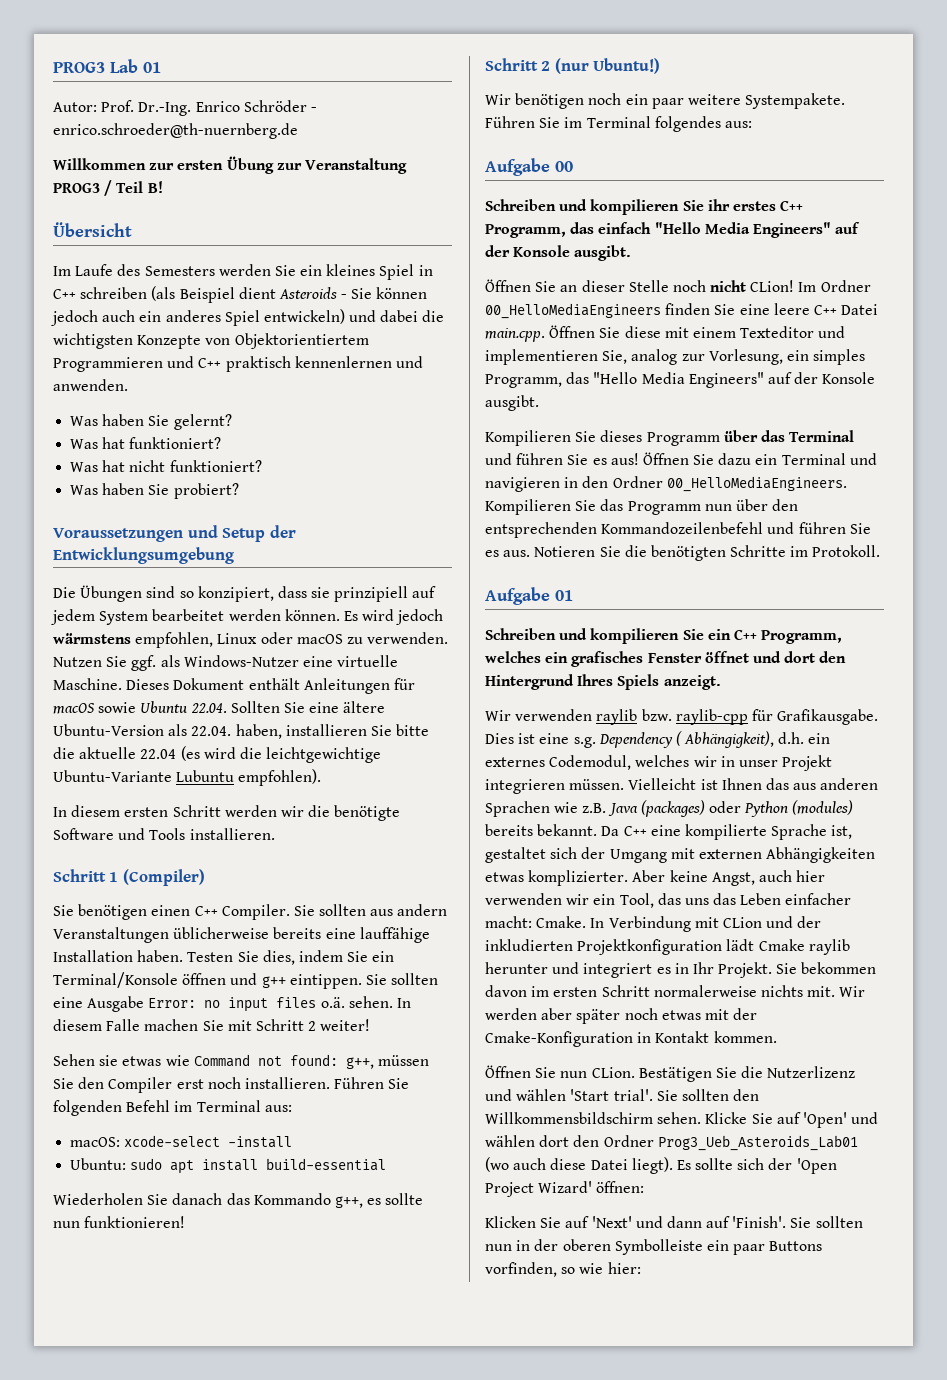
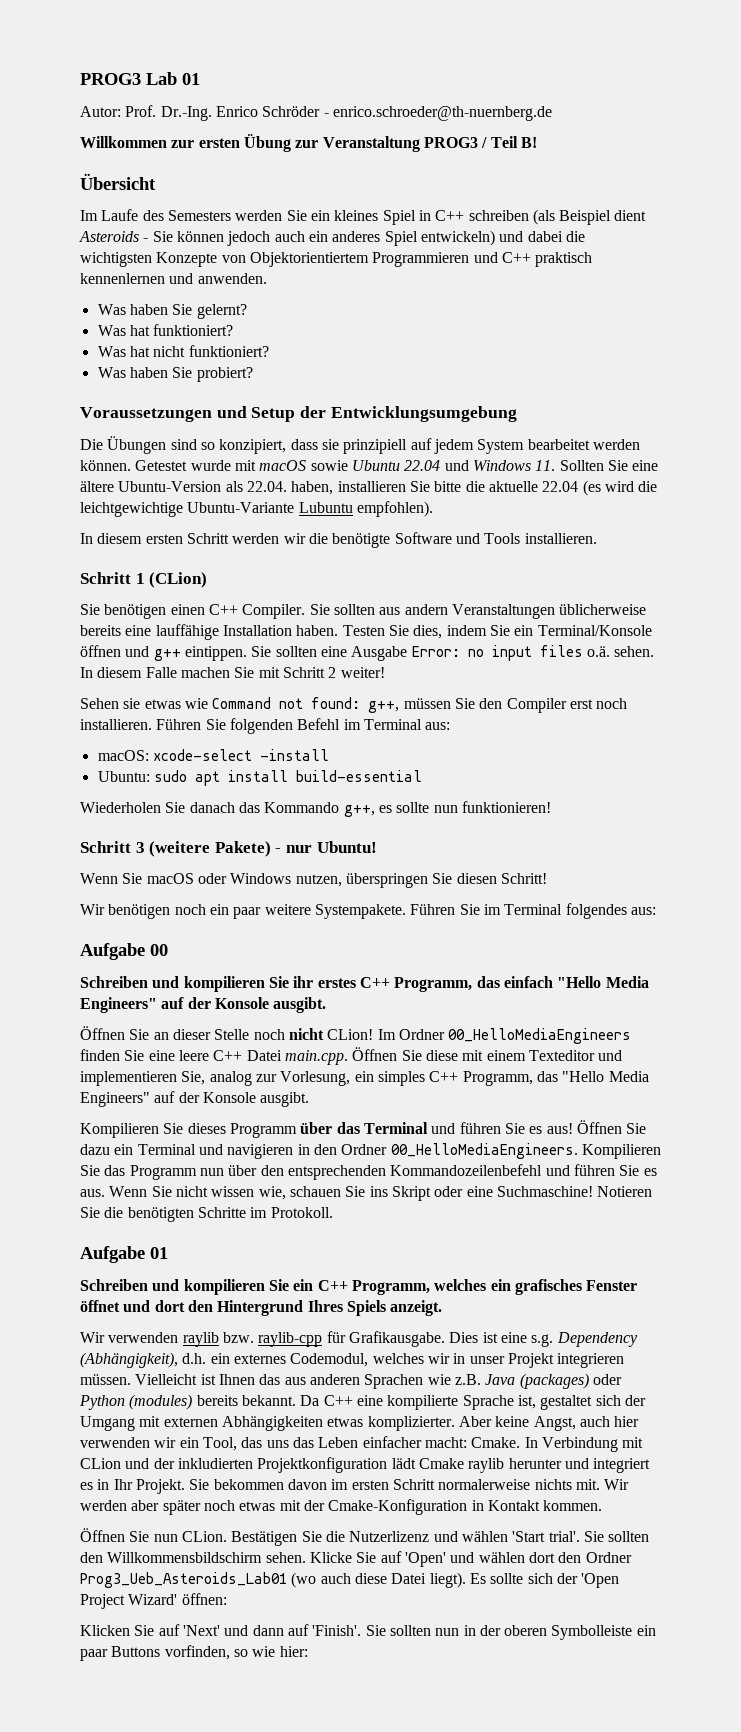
- Es wird jedoch wärmstens empfohlen, Linux oder macOS zu verwenden. Nutzen Sie ggf. als Windows-Nutzer eine virtuelle Maschine. Dieses Dokument enthält Anleitungen für macOS sowie Ubuntu 22.04. Sollten Sie eine ältere Ubuntu-Version als 22.04. haben, installieren Sie bitte die aktuelle 22.04 (es wird die leichtgewichtige Ubuntu-Variante Lubuntu empfohlen).
+ Getestet wurde mit macOS sowie Ubuntu 22.04 und Windows 11. Sollten Sie eine ältere Ubuntu-Version als 22.04. haben, installieren Sie bitte die aktuelle 22.04 (es wird die leichtgewichtige Ubuntu-Variante Lubuntu empfohlen).
- Schritt 1 (Compiler)
+ Schritt 1 (CLion)
- Schritt 2 (nur Ubuntu!)
+ Schritt 3 (weitere Pakete) - nur Ubuntu!
+ Wenn Sie macOS oder Windows nutzen, überspringen Sie diesen Schritt!
- Im Ordner 00_HelloMediaEngineers finden Sie eine leere C++ Datei main.cpp. Öffnen Sie diese mit einem Texteditor und implementieren Sie, analog zur Vorlesung, ein simples Programm, das "Hello Media Engineers" auf der Konsole ausgibt.
+ Im Ordner 00_HelloMediaEngineers finden Sie eine leere C++ Datei main.cpp. Öffnen Sie diese mit einem Texteditor und implementieren Sie, analog zur Vorlesung, ein simples C++ Programm, das "Hello Media Engineers" auf der Konsole ausgibt.
+ Wenn Sie nicht wissen wie, schauen Sie ins Skript oder eine Suchmaschine!
- Dies ist eine s.g. Dependency ( Abhängigkeit), d.h. ein externes Codemodul, welches wir in unser Projekt integrieren müssen.
+ Dies ist eine s.g. Dependency (Abhängigkeit), d.h. ein externes Codemodul, welches wir in unser Projekt integrieren müssen.

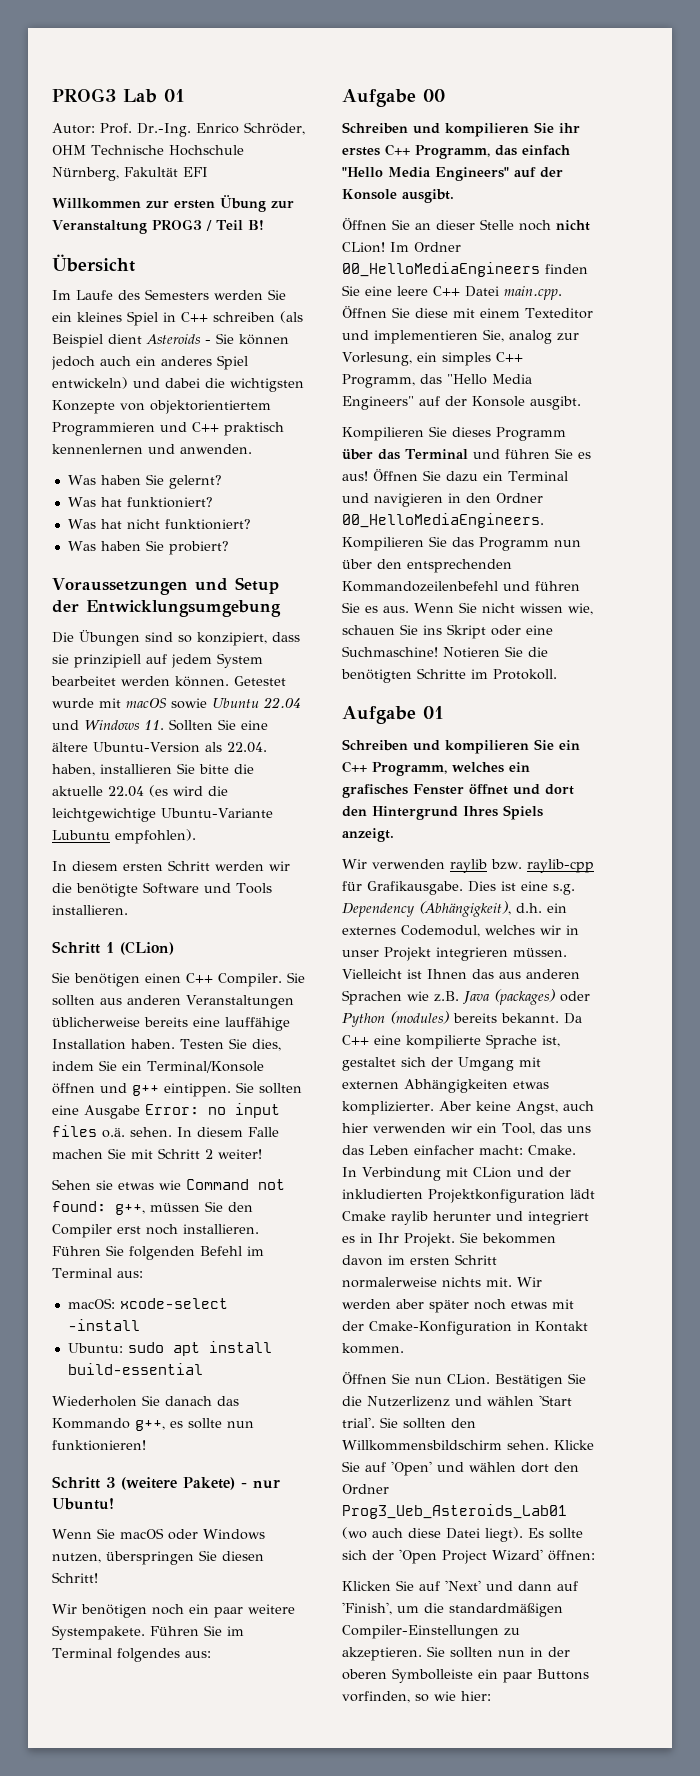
- Autor: Prof. Dr.-Ing. Enrico Schröder - enrico.schroeder@th-nuernberg.de
+ Autor: Prof. Dr.-Ing. Enrico Schröder, OHM Technische Hochschule Nürnberg, Fakultät EFI
- Im Laufe des Semesters werden Sie ein kleines Spiel in C++ schreiben (als Beispiel dient Asteroids - Sie können jedoch auch ein anderes Spiel entwickeln) und dabei die wichtigsten Konzepte von Objektorientiertem Programmieren und C++ praktisch kennenlernen und anwenden.
+ Im Laufe des Semesters werden Sie ein kleines Spiel in C++ schreiben (als Beispiel dient Asteroids - Sie können jedoch auch ein anderes Spiel entwickeln) und dabei die wichtigsten Konzepte von objektorientiertem Programmieren und C++ praktisch kennenlernen und anwenden.
- Sie sollten aus andern Veranstaltungen üblicherweise bereits eine lauffähige Installation haben.
+ Sie sollten aus anderen Veranstaltungen üblicherweise bereits eine lauffähige Installation haben.
- Klicken Sie auf 'Next' und dann auf 'Finish'.
+ Klicken Sie auf 'Next' und dann auf 'Finish', um die standardmäßigen Compiler-Einstellungen zu akzeptieren.

